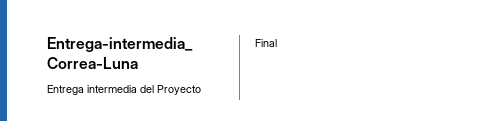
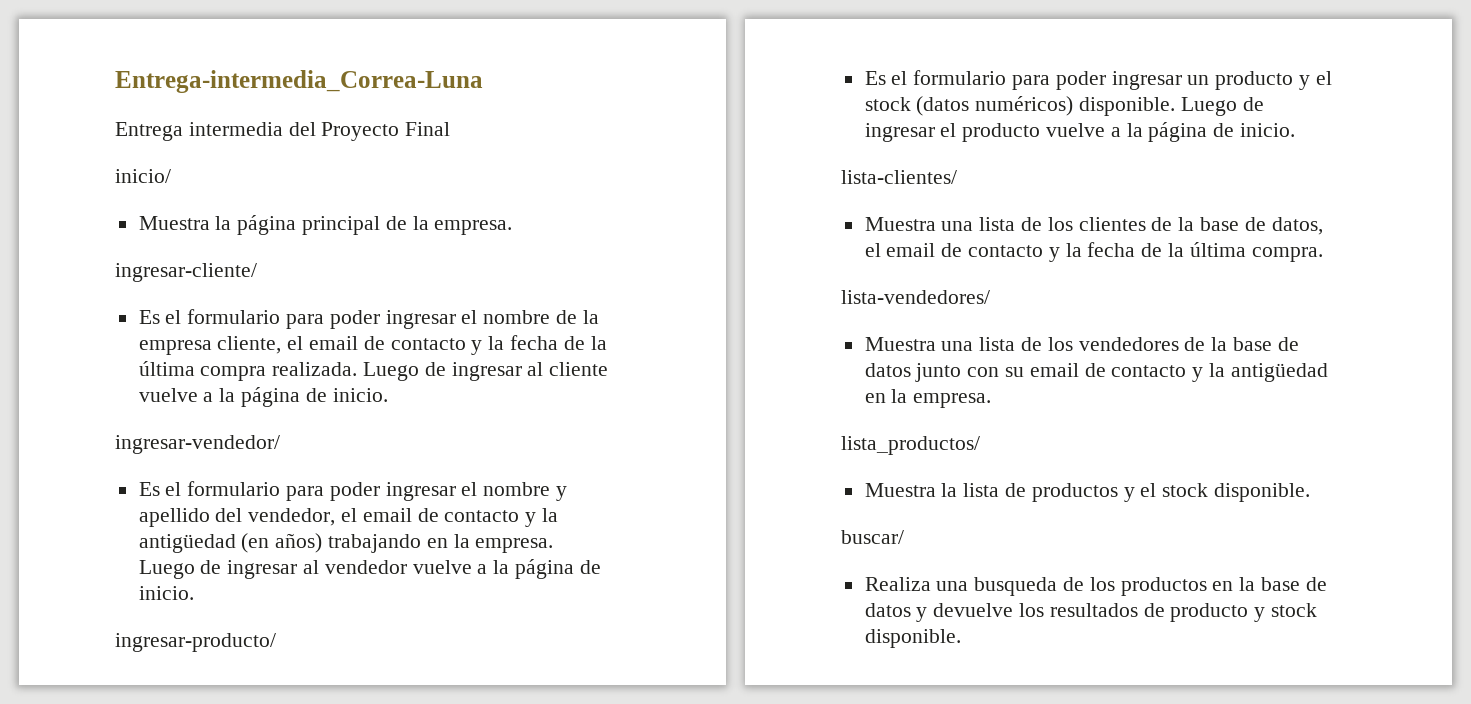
+ inicio/
+ Muestra la página principal de la empresa.
+ ingresar-cliente/
+ Es el formulario para poder ingresar el nombre de la empresa cliente, el email de contacto y la fecha de la última compra realizada. Luego de ingresar al cliente vuelve a la página de inicio.
+ ingresar-vendedor/
+ Es el formulario para poder ingresar el nombre y apellido del vendedor, el email de contacto y la antigüedad (en años) trabajando en la empresa. Luego de ingresar al vendedor vuelve a la página de inicio.
+ ingresar-producto/
+ Es el formulario para poder ingresar un producto y el stock (datos numéricos) disponible. Luego de ingresar el producto vuelve a la página de inicio.
+ lista-clientes/
+ Muestra una lista de los clientes de la base de datos, el email de contacto y la fecha de la última compra.
+ lista-vendedores/
+ Muestra una lista de los vendedores de la base de datos junto con su email de contacto y la antigüedad en la empresa.
+ lista_productos/
+ Muestra la lista de productos y el stock disponible.
+ buscar/
+ Realiza una busqueda de los productos en la base de datos y devuelve los resultados de producto y stock disponible.

